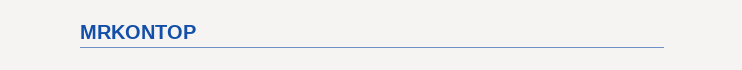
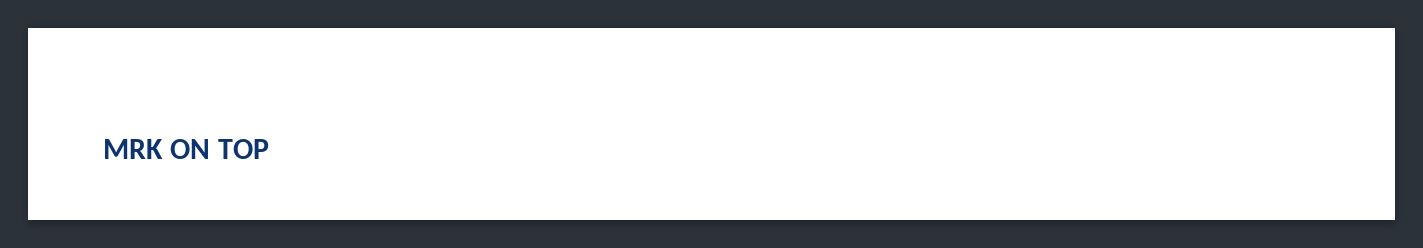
- MRKONTOP
+ MRK ON TOP

